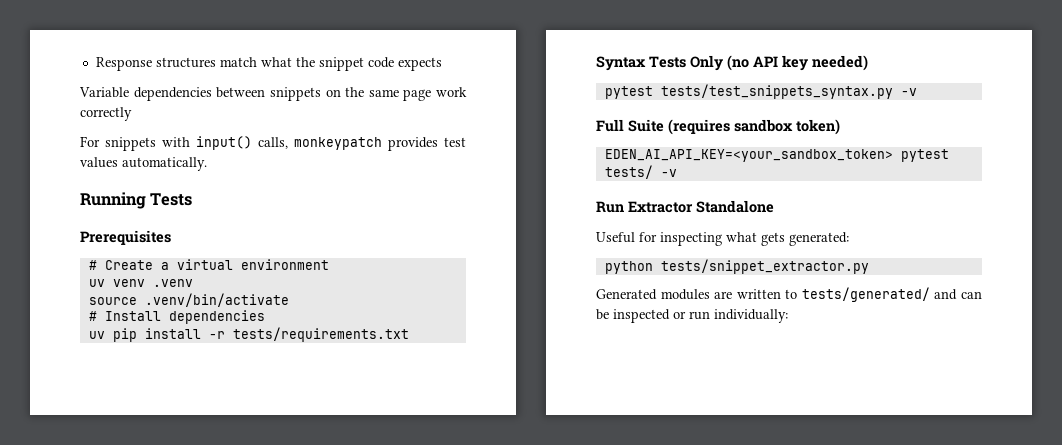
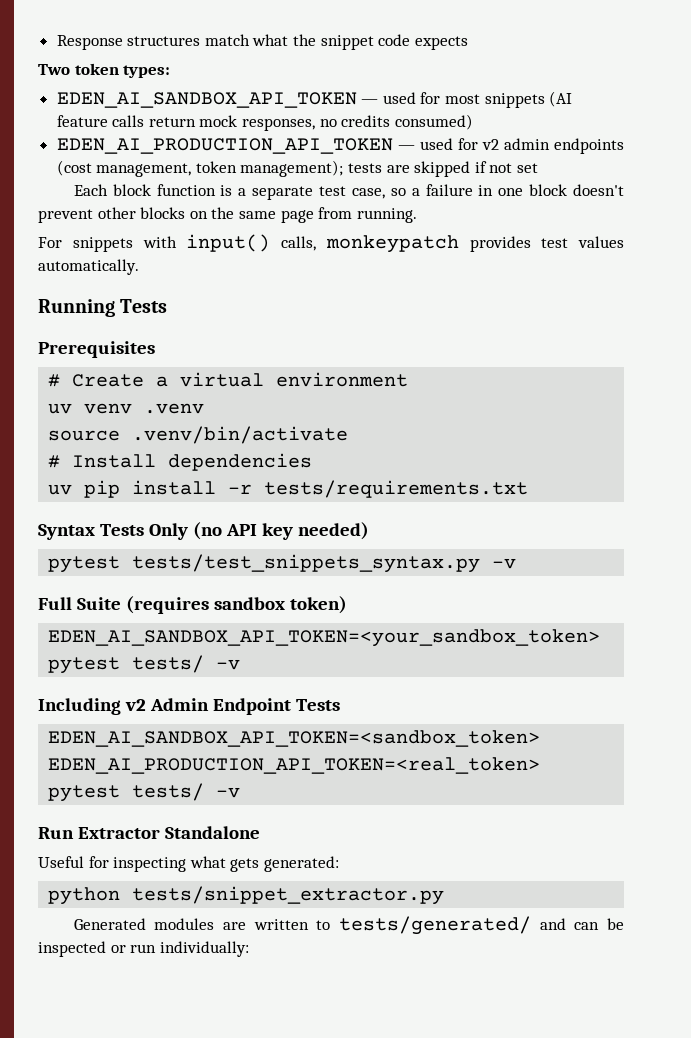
- Variable dependencies between snippets on the same page work correctly
+ Two token types:
+ EDEN_AI_SANDBOX_API_TOKEN — used for most snippets (AI feature calls return mock responses, no credits consumed)
+ EDEN_AI_PRODUCTION_API_TOKEN — used for v2 admin endpoints (cost management, token management); tests are skipped if not set
+ Each block function is a separate test case, so a failure in one block doesn't prevent other blocks on the same page from running.
- EDEN_AI_API_KEY=<your_sandbox_token> pytest tests/ -v
+ EDEN_AI_SANDBOX_API_TOKEN=<your_sandbox_token> pytest tests/ -v
+ Including v2 Admin Endpoint Tests
+ EDEN_AI_SANDBOX_API_TOKEN=<sandbox_token> EDEN_AI_PRODUCTION_API_TOKEN=<real_token> pytest tests/ -v

